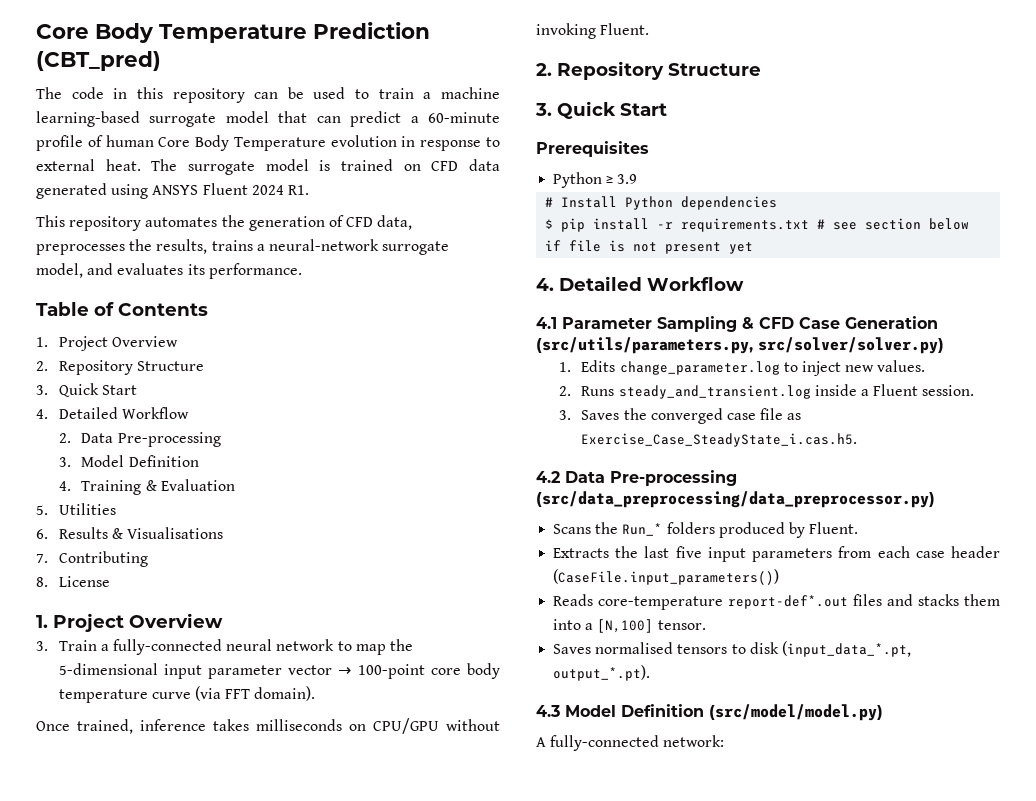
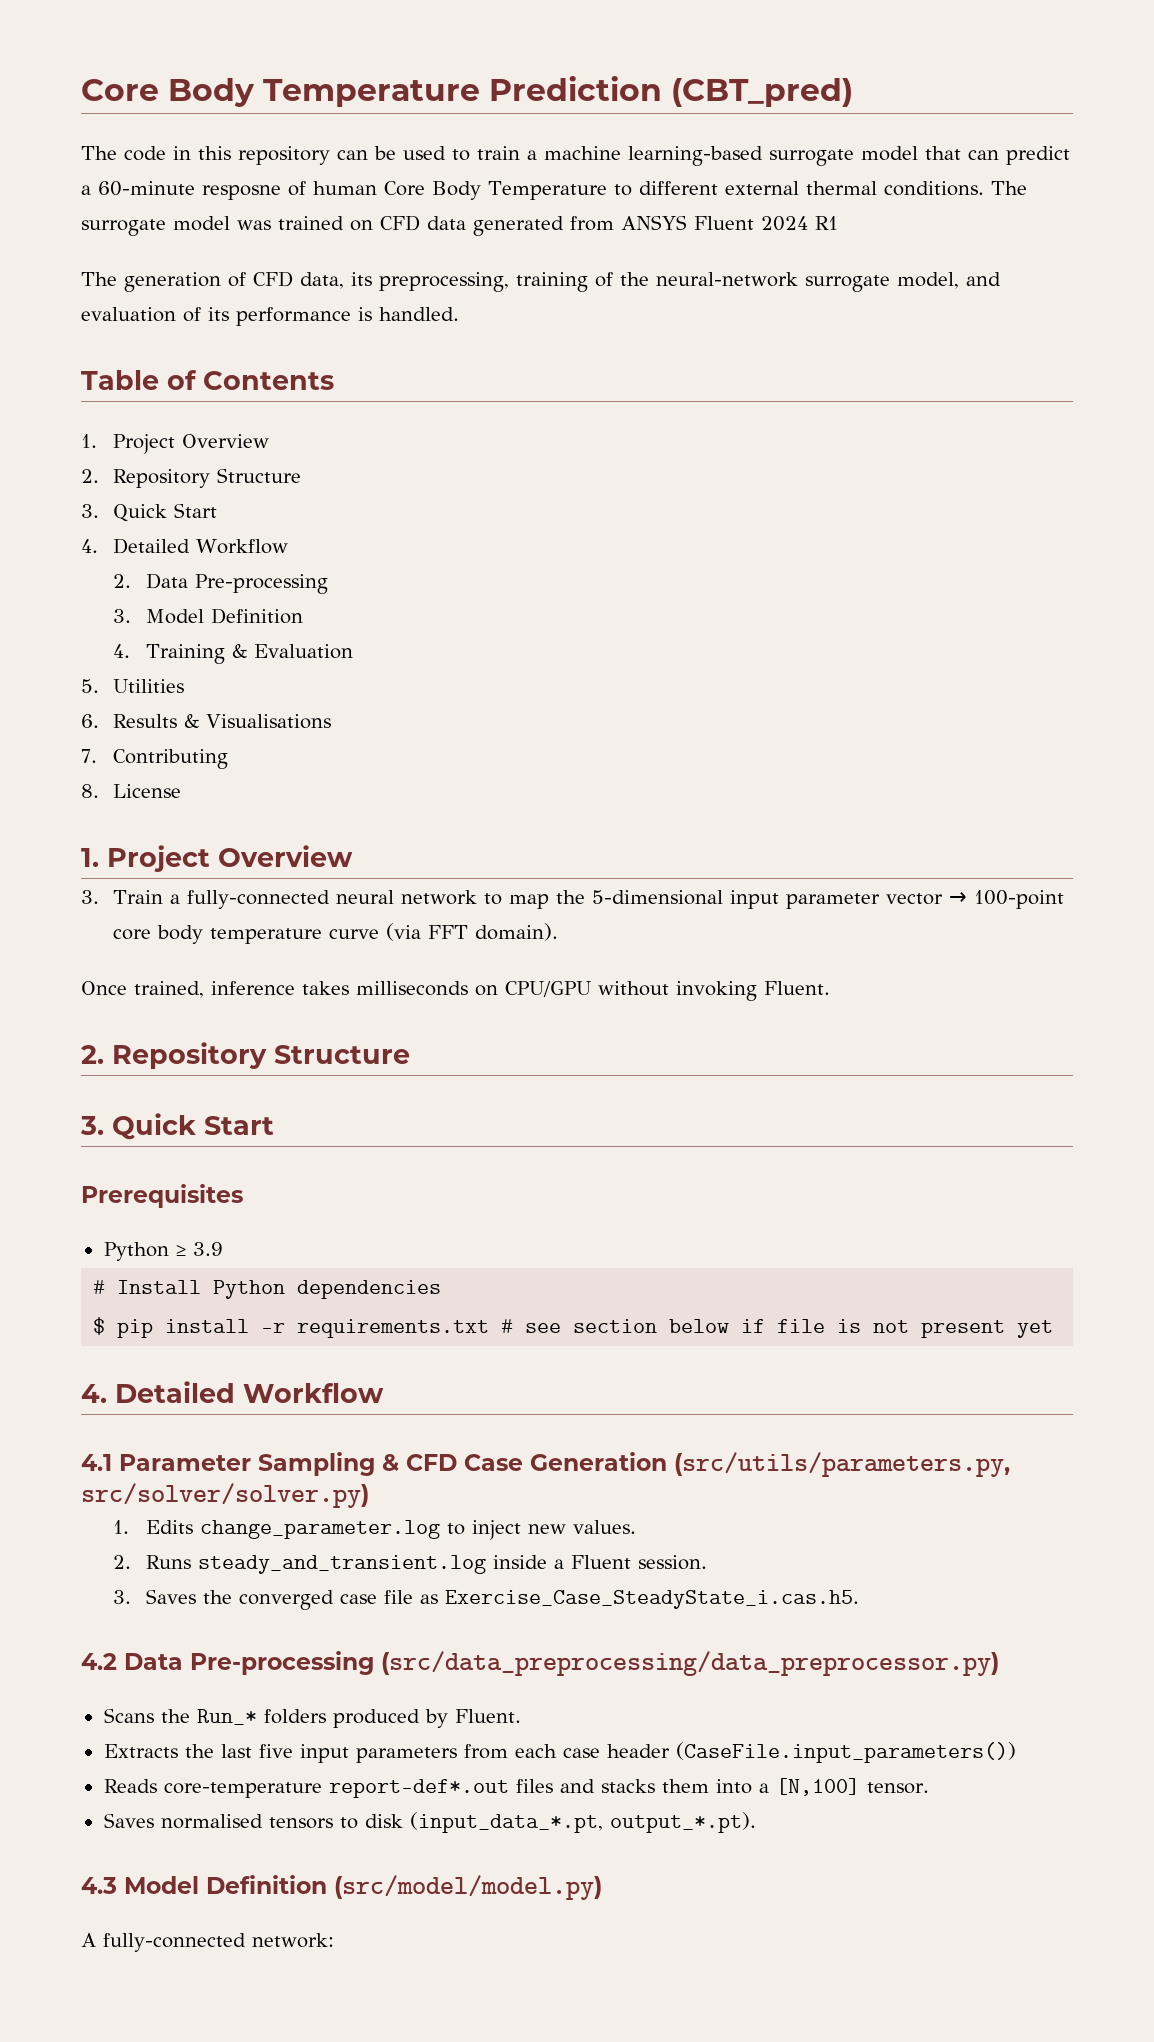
- The code in this repository can be used to train a machine learning-based surrogate model that can predict a 60-minute profile of human Core Body Temperature evolution in response to external heat.
+ The code in this repository can be used to train a machine learning-based surrogate model that can predict a 60-minute resposne of human Core Body Temperature to different external thermal conditions.
- The surrogate model is trained on CFD data generated using ANSYS Fluent 2024 R1.
- This repository automates the generation of CFD data, preprocesses the results, trains a neural-network surrogate model, and evaluates its performance.
+ The surrogate model was trained on CFD data generated from ANSYS Fluent 2024 R1
+ The generation of CFD data, its preprocessing, training of the neural-network surrogate model, and evaluation of its performance is handled.

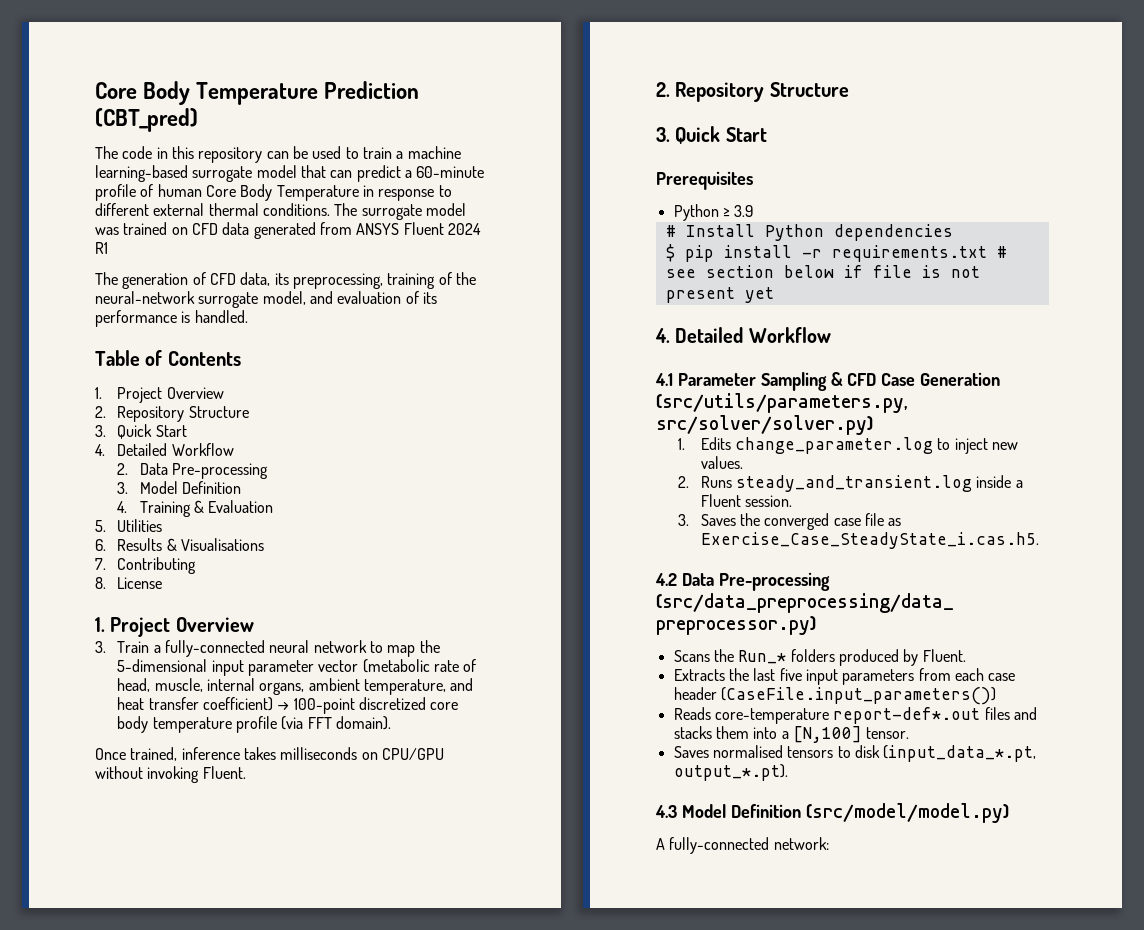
- The code in this repository can be used to train a machine learning-based surrogate model that can predict a 60-minute resposne of human Core Body Temperature to different external thermal conditions.
+ The code in this repository can be used to train a machine learning-based surrogate model that can predict a 60-minute profile of human Core Body Temperature in response to different external thermal conditions.
- 3. Train a fully-connected neural network to map the 5-dimensional input parameter vector → 100-point core body temperature curve (via FFT domain).
+ 3. Train a fully-connected neural network to map the 5-dimensional input parameter vector (metabolic rate of head, muscle, internal organs, ambient temperature, and heat transfer coefficient) → 100-point discretized core body temperature profile (via FFT domain).

